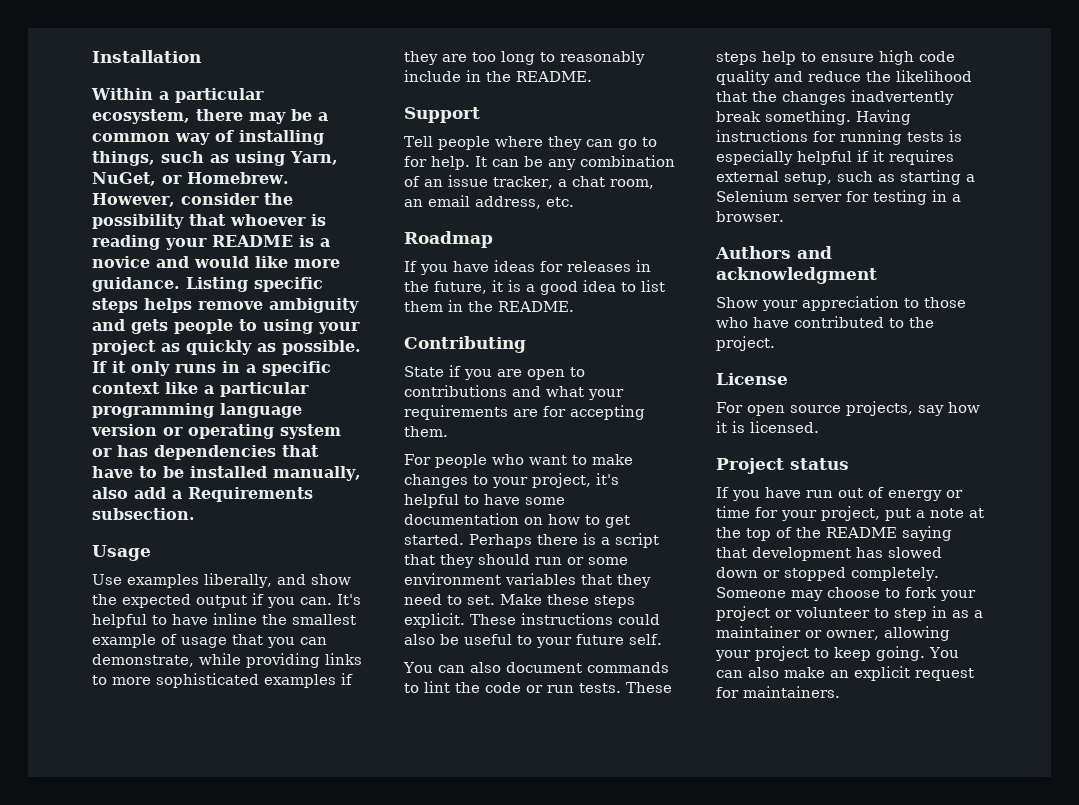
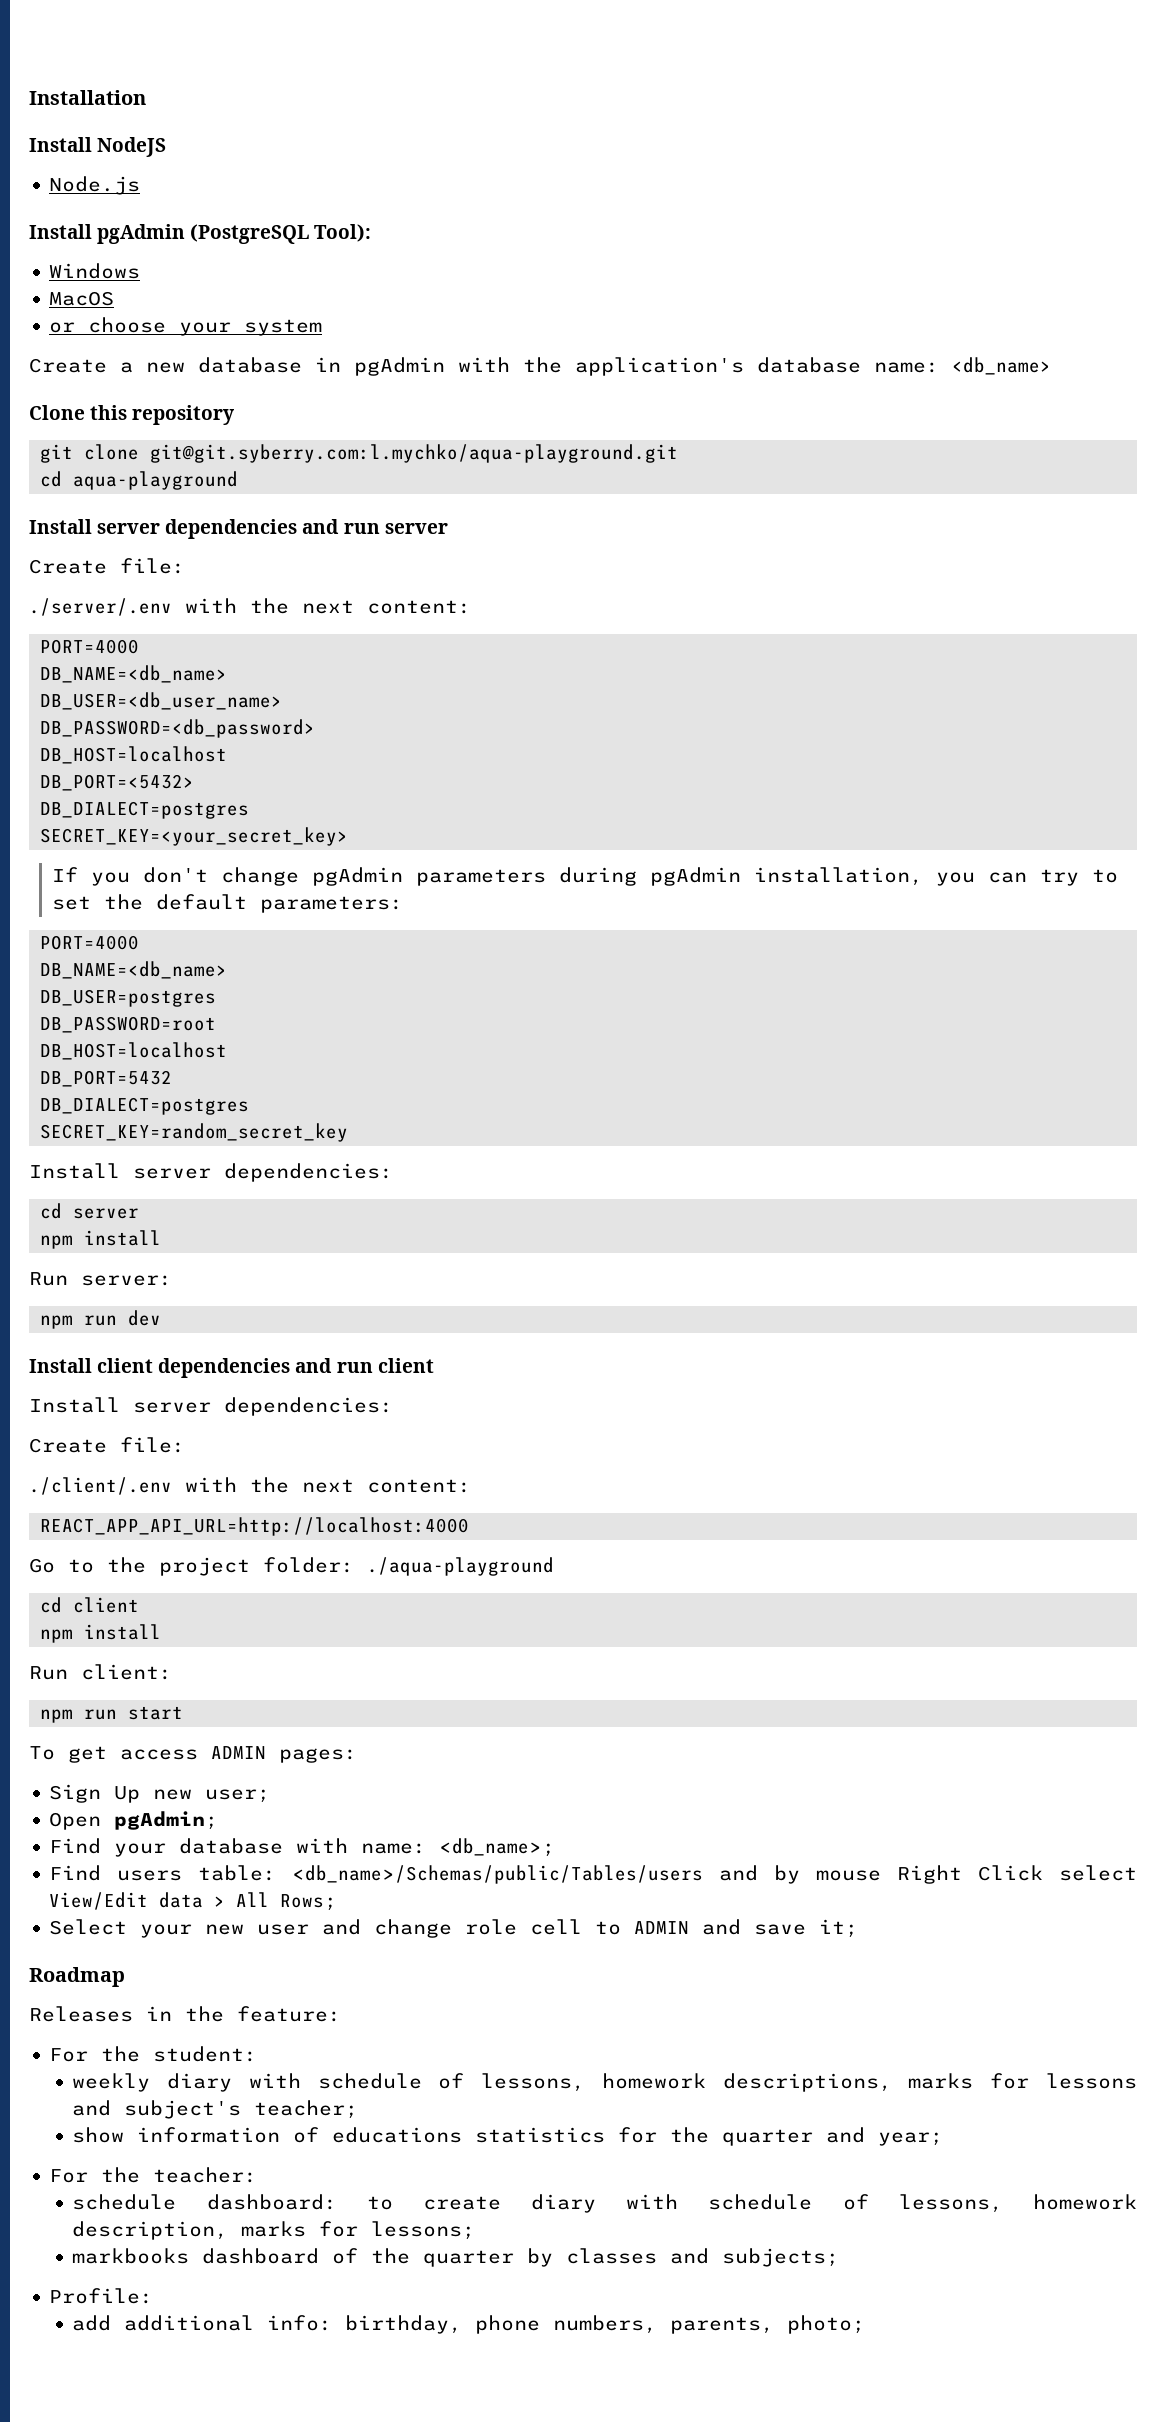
- Within a particular ecosystem, there may be a common way of installing things, such as using Yarn, NuGet, or Homebrew. However, consider the possibility that whoever is reading your README is a novice and would like more guidance. Listing specific steps helps remove ambiguity and gets people to using your project as quickly as possible. If it only runs in a specific context like a particular programming language version or operating system or has dependencies that have to be installed manually, also add a Requirements subsection.
- Usage
- Use examples liberally, and show the expected output if you can. It's helpful to have inline the smallest example of usage that you can demonstrate, while providing links to more sophisticated examples if they are too long to reasonably include in the README.
- Support
- Tell people where they can go to for help. It can be any combination of an issue tracker, a chat room, an email address, etc.
+ Install NodeJS
+ Node.js
+ Install pgAdmin (PostgreSQL Tool):
+ Windows
+ MacOS
+ or choose your system
+ Create a new database in pgAdmin with the application's database name: <db_name>
+ Clone this repository
+ git clone git@git.syberry.com:l.mychko/aqua-playground.git
+ cd aqua-playground
+ Install server dependencies and run server
+ Create file:
+ ./server/.env with the next content:
+ PORT=4000
+ DB_NAME=<db_name>
+ DB_USER=<db_user_name>
+ DB_PASSWORD=<db_password>
+ DB_HOST=localhost
+ DB_PORT=<5432>
+ DB_DIALECT=postgres
+ SECRET_KEY=<your_secret_key>
+ If you don't change pgAdmin parameters during pgAdmin installation, you can try to set the default parameters:
+ PORT=4000
+ DB_NAME=<db_name>
+ DB_USER=postgres
+ DB_PASSWORD=root
+ DB_HOST=localhost
+ DB_PORT=5432
+ DB_DIALECT=postgres
+ SECRET_KEY=random_secret_key
+ Install server dependencies:
+ cd server
+ npm install
+ Run server:
+ npm run dev
+ Install client dependencies and run client
+ Install server dependencies:
+ Create file:
+ ./client/.env with the next content:
+ REACT_APP_API_URL=http://localhost:4000
+ Go to the project folder: ./aqua-playground
+ cd client
+ npm install
+ Run client:
+ npm run start
+ To get access ADMIN pages:
+ Sign Up new user;
+ Open pgAdmin;
+ Find your database with name: <db_name>;
+ Find users table: <db_name>/Schemas/public/Tables/users and by mouse Right Click select View/Edit data > All Rows;
+ Select your new user and change role cell to ADMIN and save it;
  Roadmap
- If you have ideas for releases in the future, it is a good idea to list them in the README.
- Contributing
- State if you are open to contributions and what your requirements are for accepting them.
- For people who want to make changes to your project, it's helpful to have some documentation on how to get started. Perhaps there is a script that they should run or some environment variables that they need to set. Make these steps explicit. These instructions could also be useful to your future self.
- You can also document commands to lint the code or run tests. These steps help to ensure high code quality and reduce the likelihood that the changes inadvertently break something. Having instructions for running tests is especially helpful if it requires external setup, such as starting a Selenium server for testing in a browser.
- Authors and acknowledgment
- Show your appreciation to those who have contributed to the project.
- License
- For open source projects, say how it is licensed.
- Project status
- If you have run out of energy or time for your project, put a note at the top of the README saying that development has slowed down or stopped completely. Someone may choose to fork your project or volunteer to step in as a maintainer or owner, allowing your project to keep going. You can also make an explicit request for maintainers.
+ Releases in the feature:
+ For the student:
+ weekly diary with schedule of lessons, homework descriptions, marks for lessons and subject's teacher;
+ show information of educations statistics for the quarter and year;
+ For the teacher:
+ schedule dashboard: to create diary with schedule of lessons, homework description, marks for lessons;
+ markbooks dashboard of the quarter by classes and subjects;
+ Profile:
+ add additional info: birthday, phone numbers, parents, photo;

